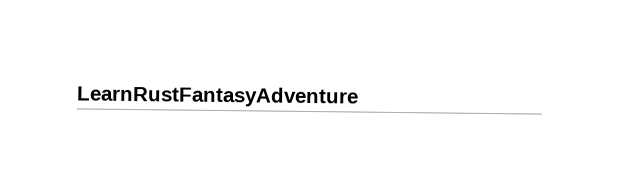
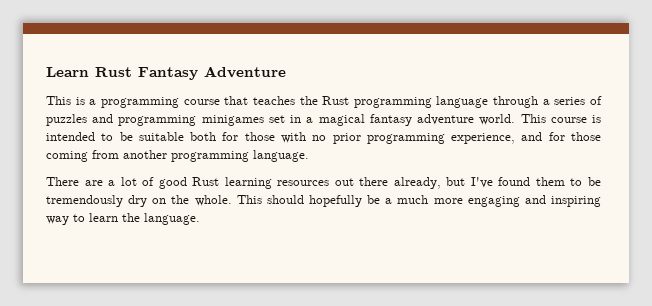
- LearnRustFantasyAdventure
+ Learn Rust Fantasy Adventure
+ This is a programming course that teaches the Rust programming language through a series of puzzles and programming minigames set in a magical fantasy adventure world. This course is intended to be suitable both for those with no prior programming experience, and for those coming from another programming language.
+ There are a lot of good Rust learning resources out there already, but I've found them to be tremendously dry on the whole. This should hopefully be a much more engaging and inspiring way to learn the language.

